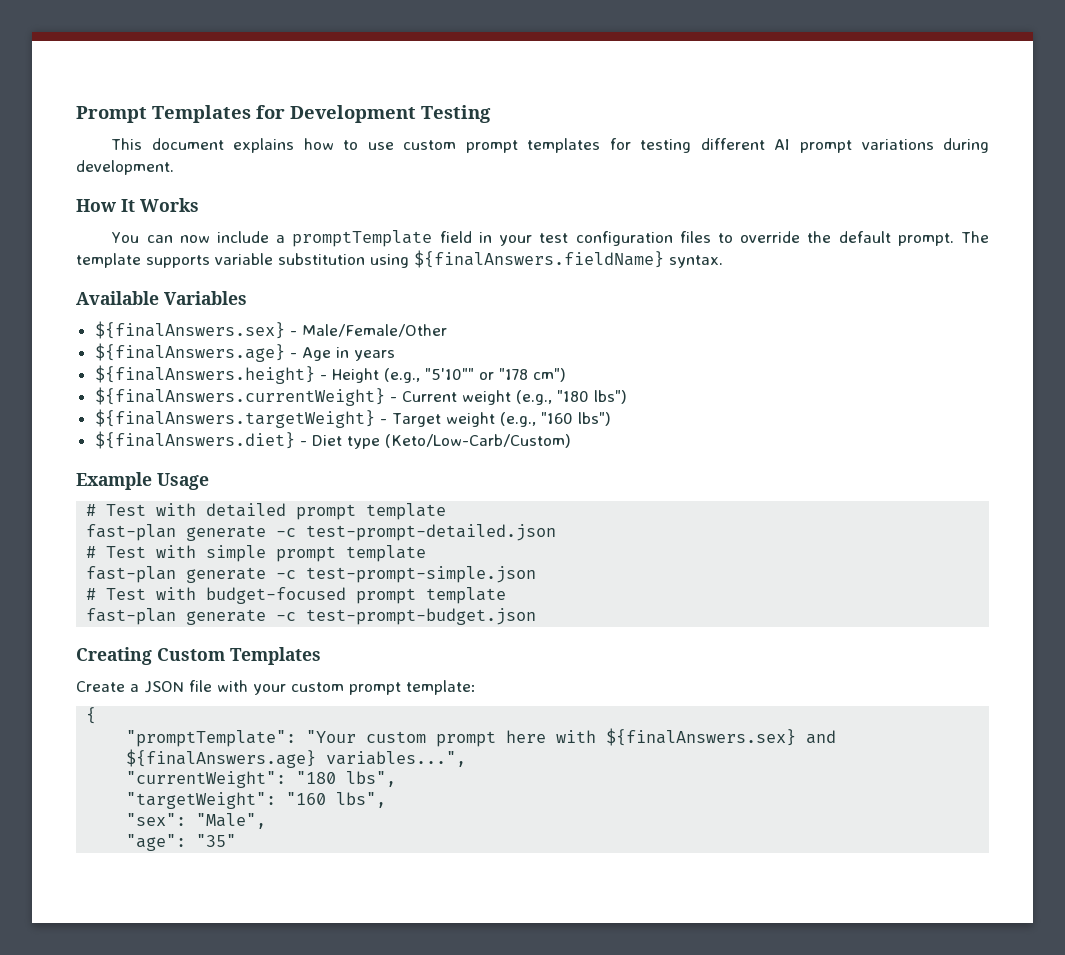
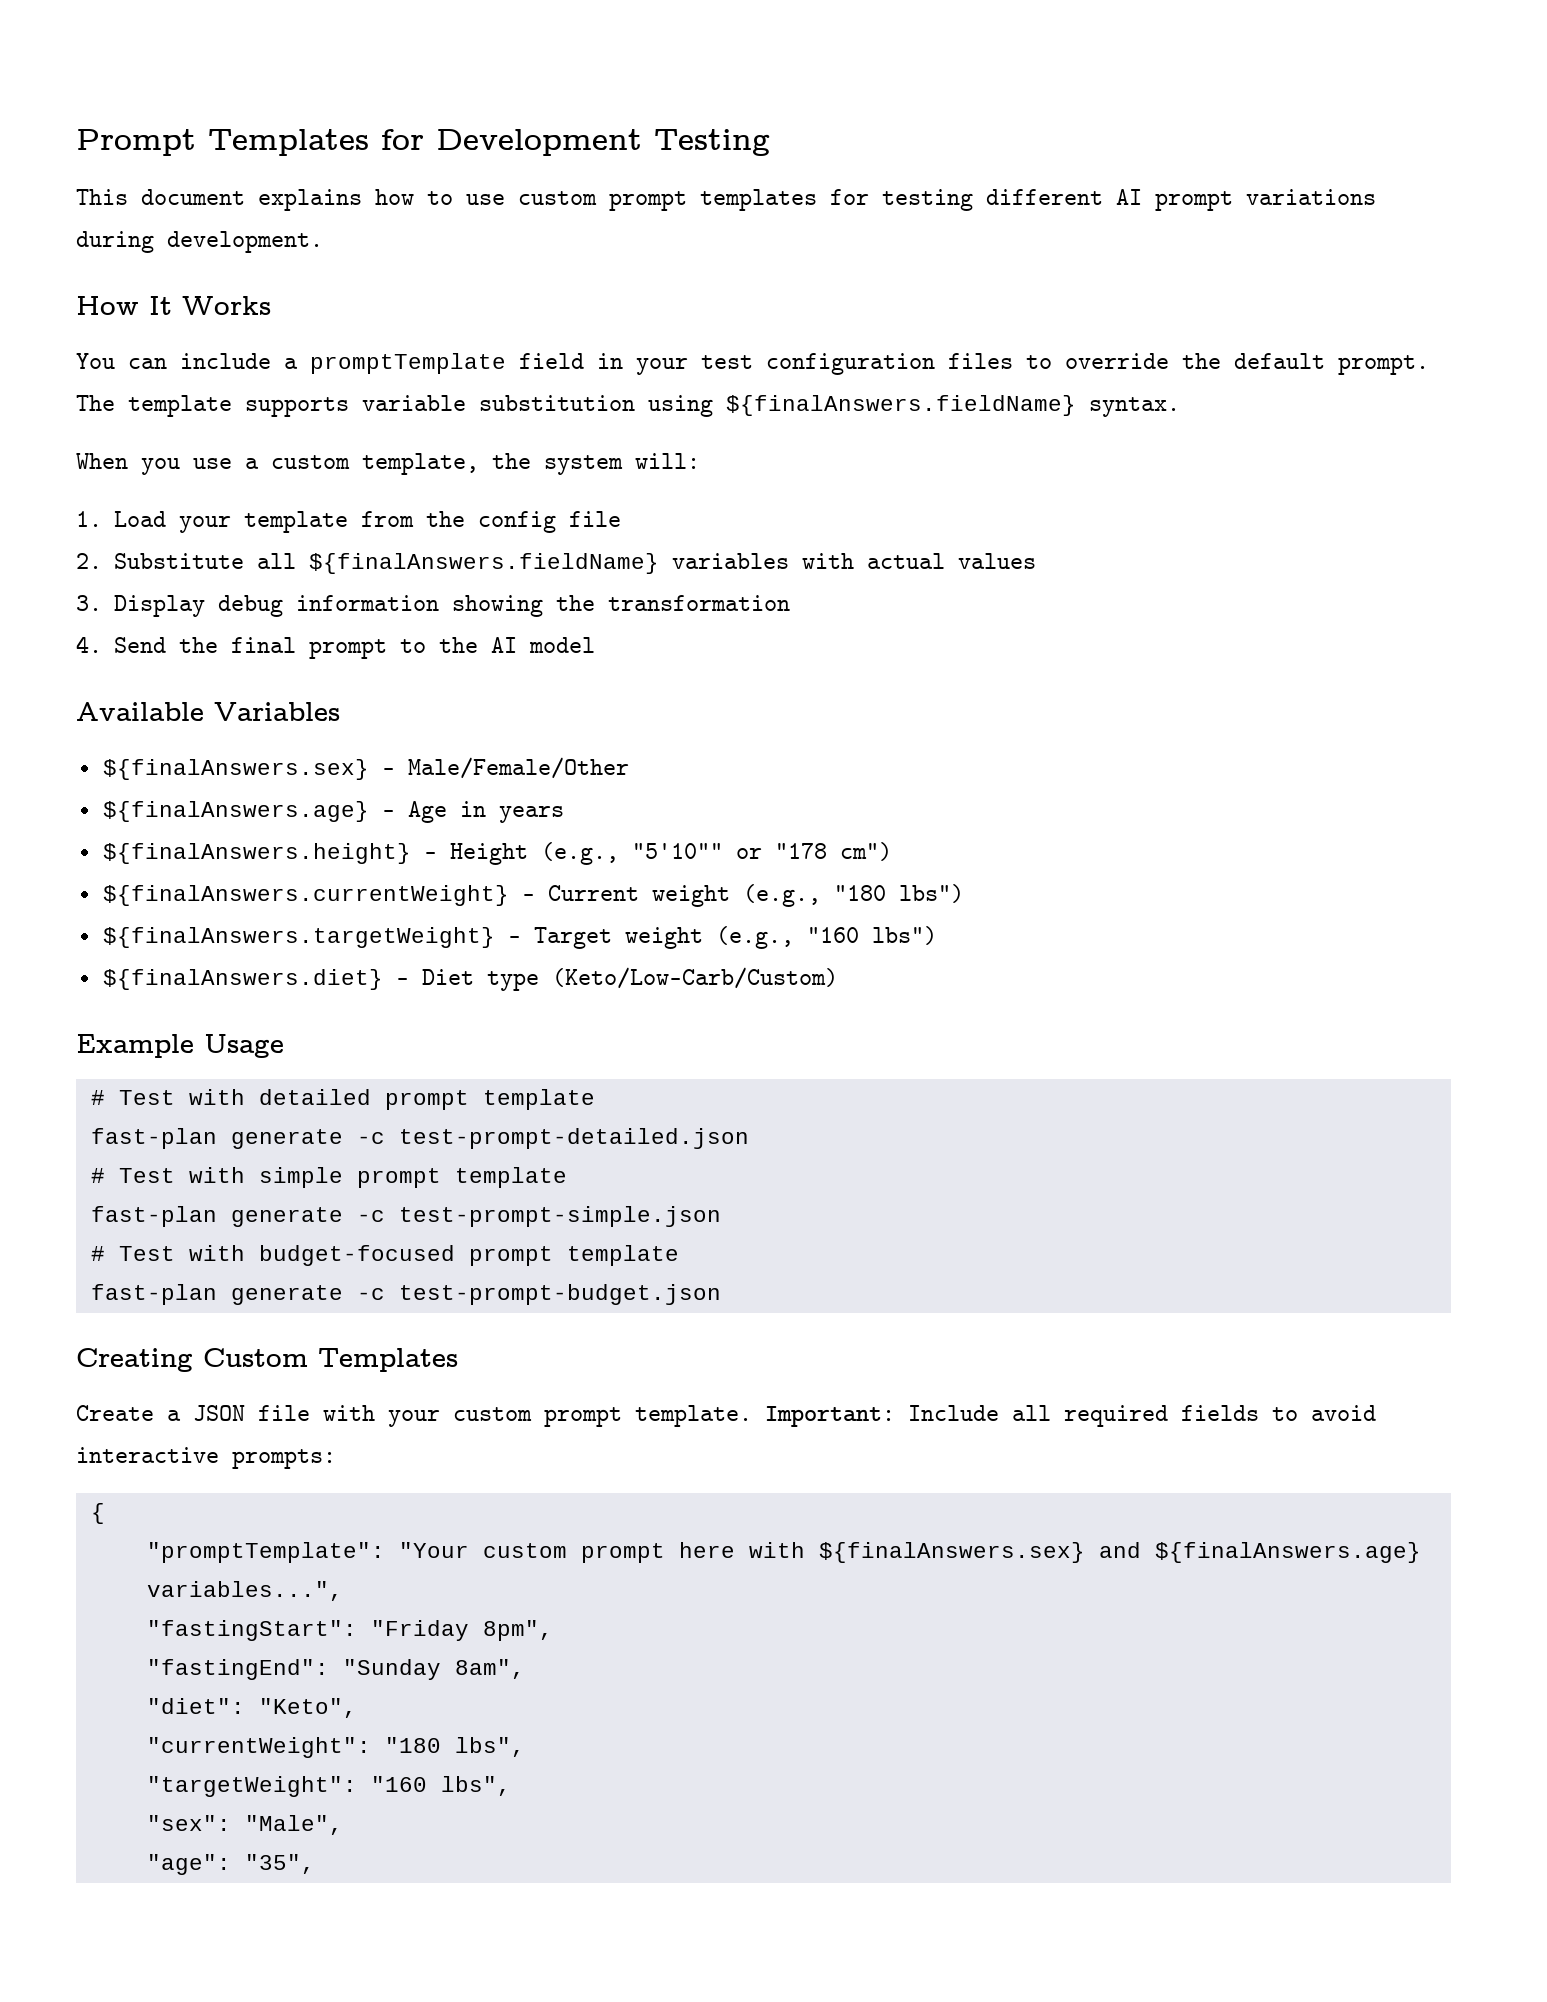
- You can now include a promptTemplate field in your test configuration files to override the default prompt.
+ You can include a promptTemplate field in your test configuration files to override the default prompt.
+ When you use a custom template, the system will:
+ 1. Load your template from the config file
+ 2. Substitute all ${finalAnswers.fieldName} variables with actual values
+ 3. Display debug information showing the transformation
+ 4. Send the final prompt to the AI model
- Create a JSON file with your custom prompt template:
+ Create a JSON file with your custom prompt template. Important: Include all required fields to avoid interactive prompts:
+ "fastingStart": "Friday 8pm",
+ "fastingEnd": "Sunday 8am",
+ "diet": "Keto",
- "age": "35"
+ "age": "35",

